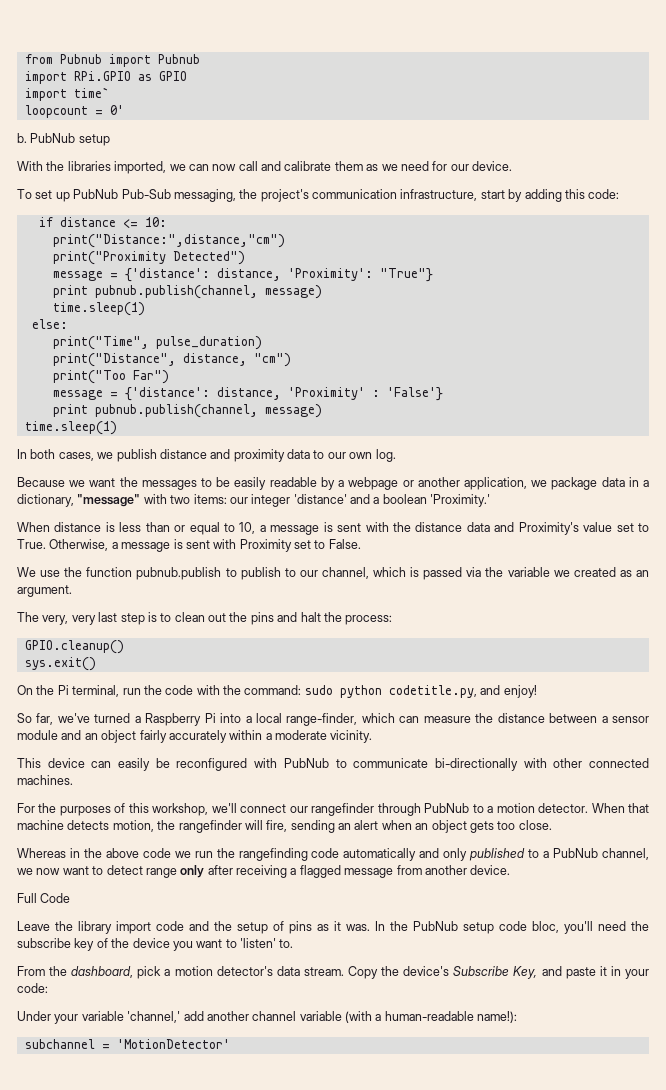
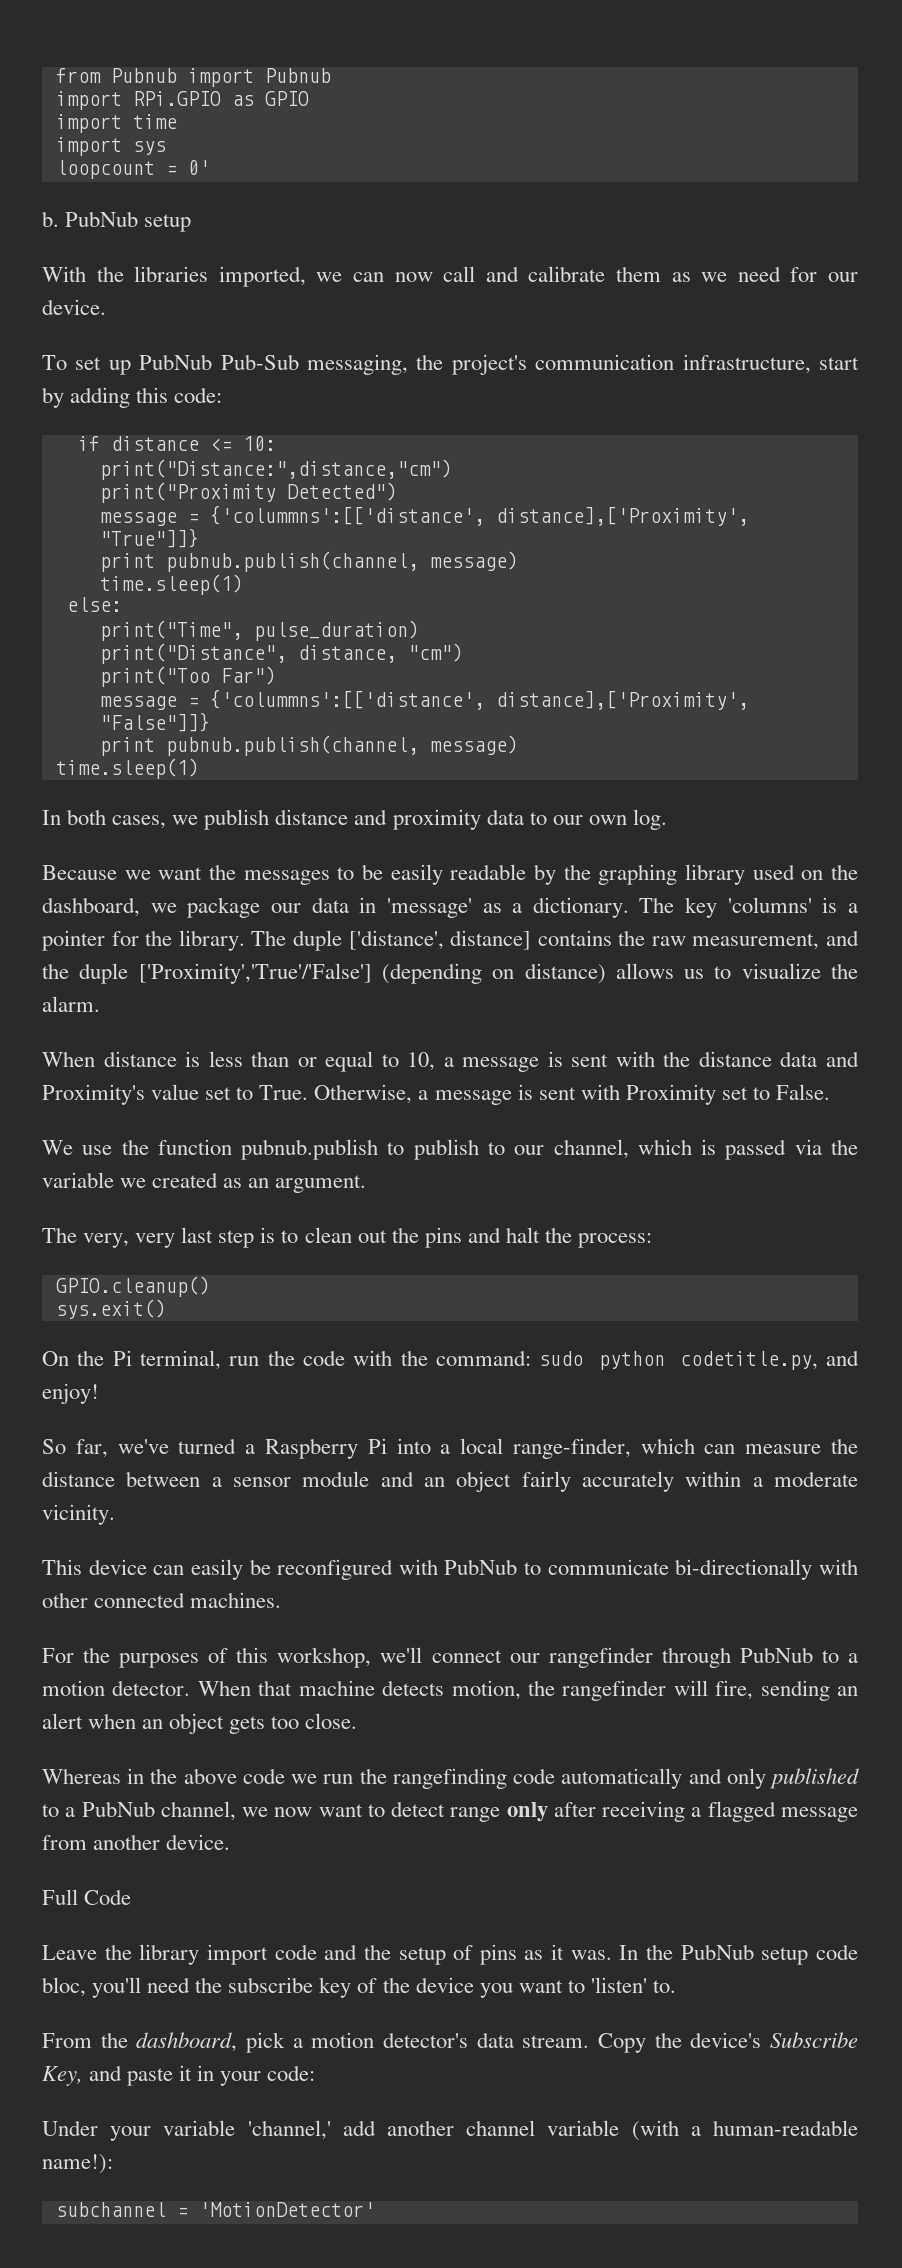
- import time`
+ import time
+ import sys
- message = {'distance': distance, 'Proximity': "True"}
+ message = {'colummns':[['distance', distance],['Proximity', "True"]]}
- message = {'distance': distance, 'Proximity' : 'False'}
+ message = {'colummns':[['distance', distance],['Proximity', "False"]]}
- Because we want the messages to be easily readable by a webpage or another application, we package data in a dictionary, "message" with two items: our integer 'distance' and a boolean 'Proximity.'
+ Because we want the messages to be easily readable by the graphing library used on the dashboard, we package our data in 'message' as a dictionary. The key 'columns' is a pointer for the library. The duple ['distance', distance] contains the raw measurement, and the duple ['Proximity','True'/'False'] (depending on distance) allows us to visualize the alarm.

